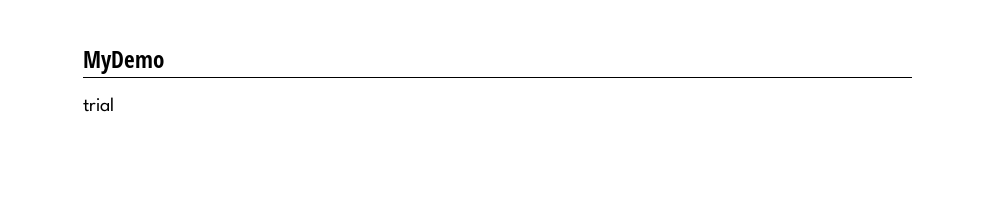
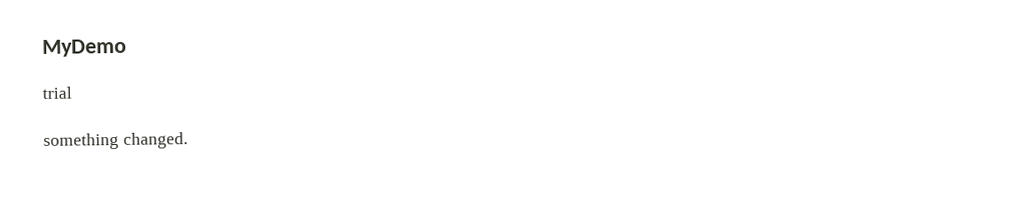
+ something changed.

